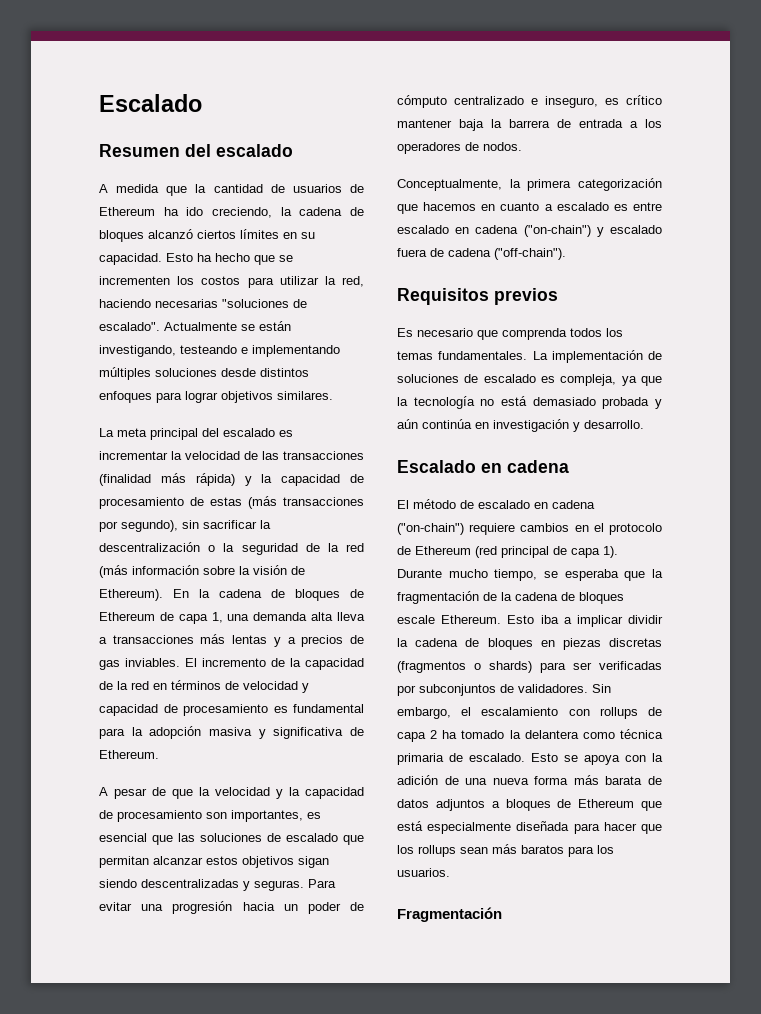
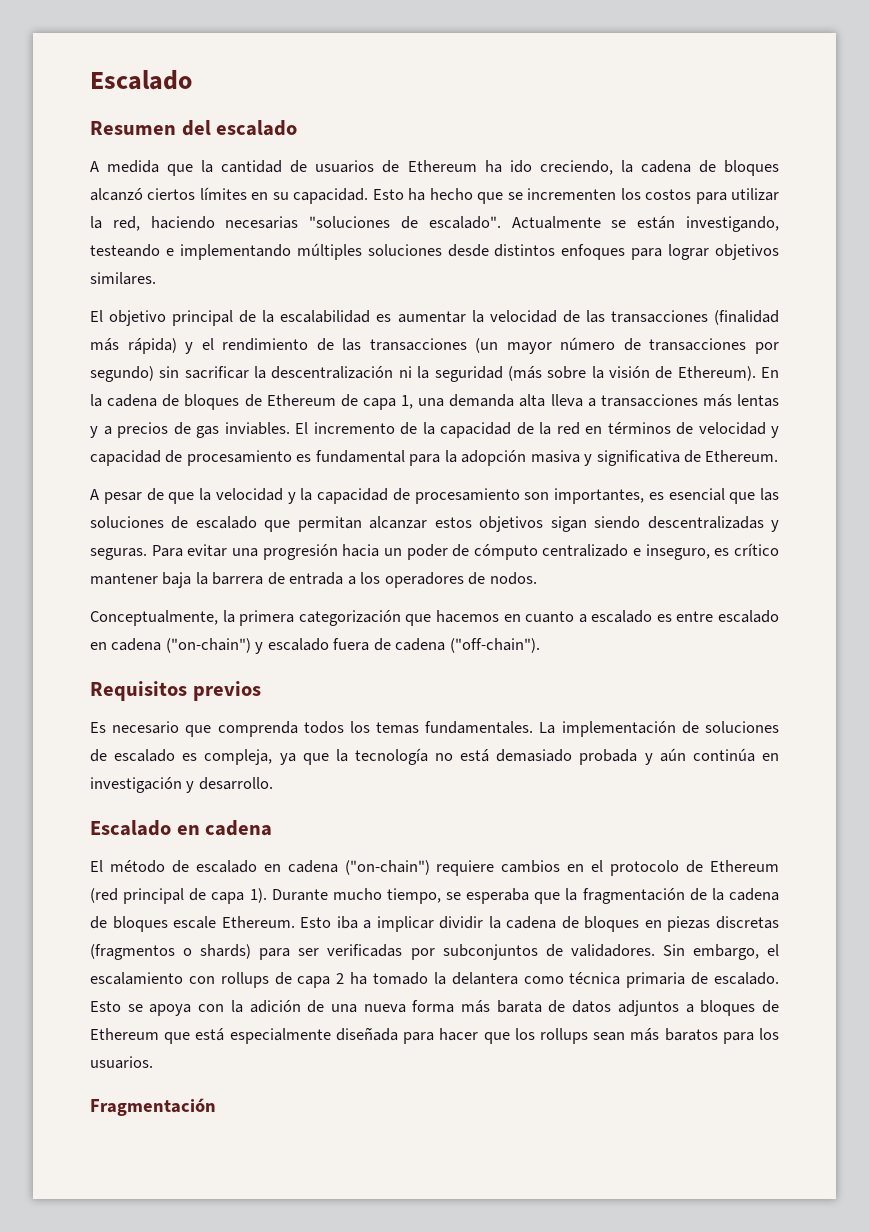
- La meta principal del escalado es incrementar la velocidad de las transacciones (finalidad más rápida) y la capacidad de procesamiento de estas (más transacciones por segundo), sin sacrificar la descentralización o la seguridad de la red (más información sobre la visión de Ethereum).
+ El objetivo principal de la escalabilidad es aumentar la velocidad de las transacciones (finalidad más rápida) y el rendimiento de las transacciones (un mayor número de transacciones por segundo) sin sacrificar la descentralización ni la seguridad (más sobre la visión de Ethereum).

